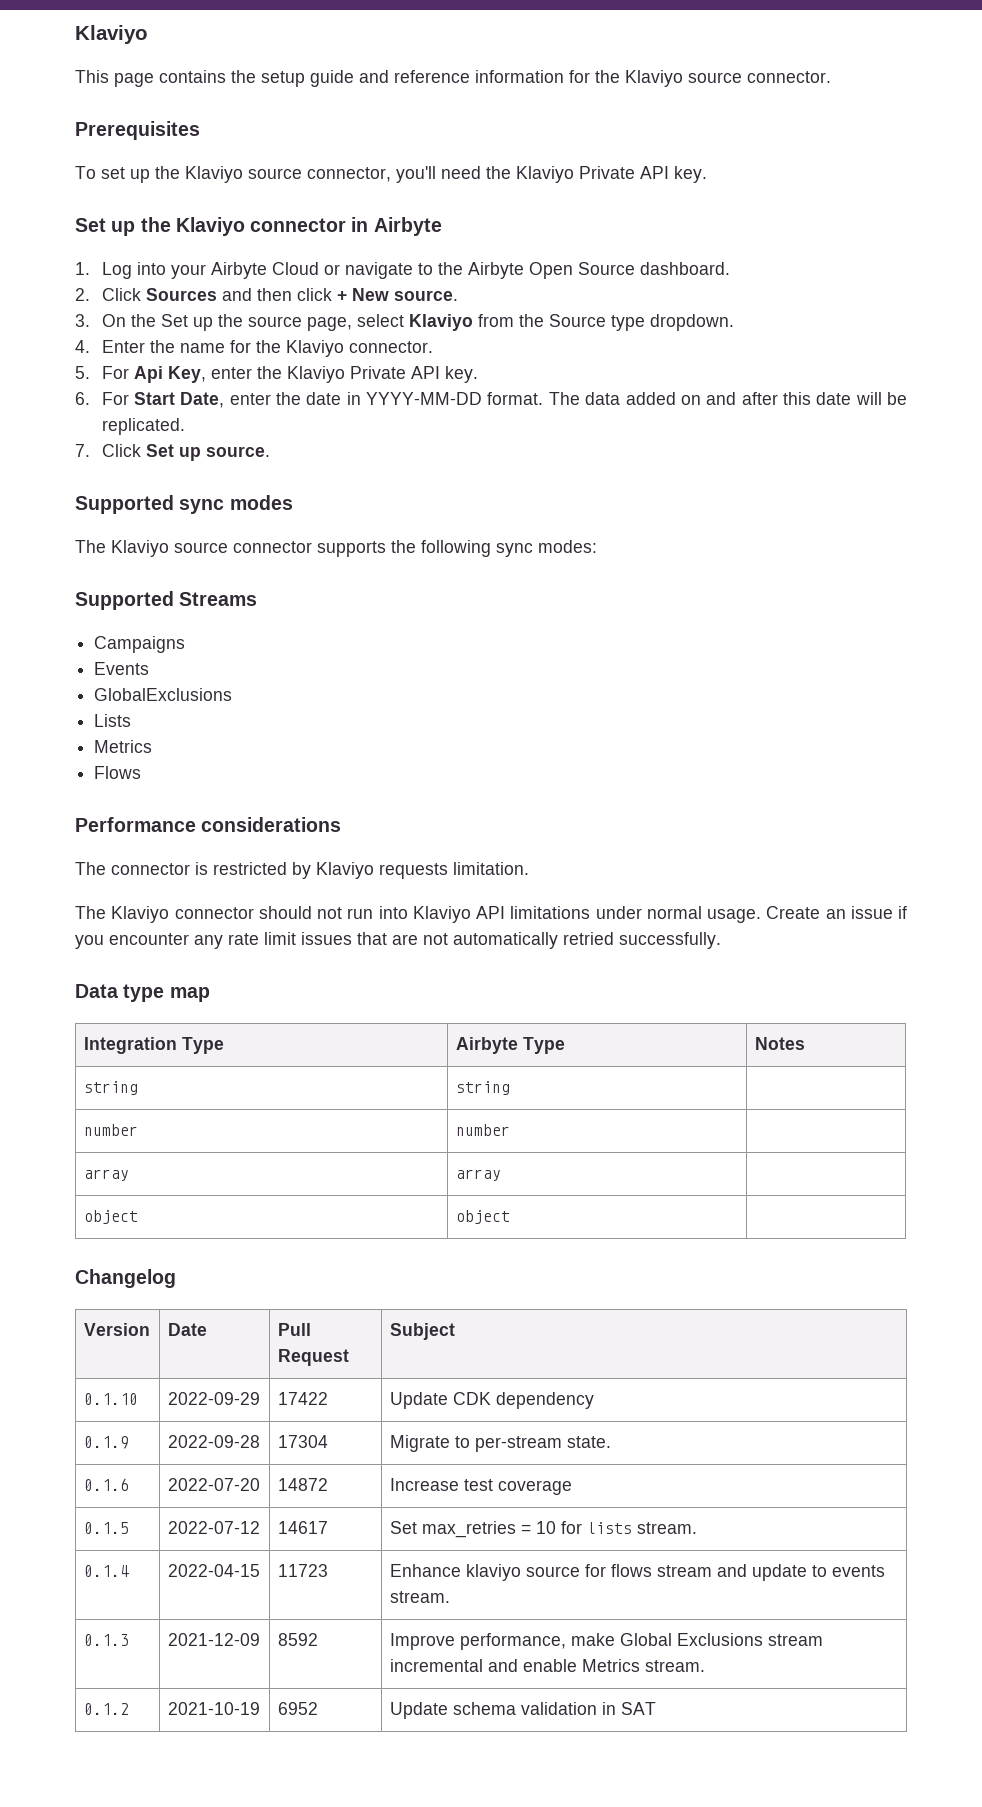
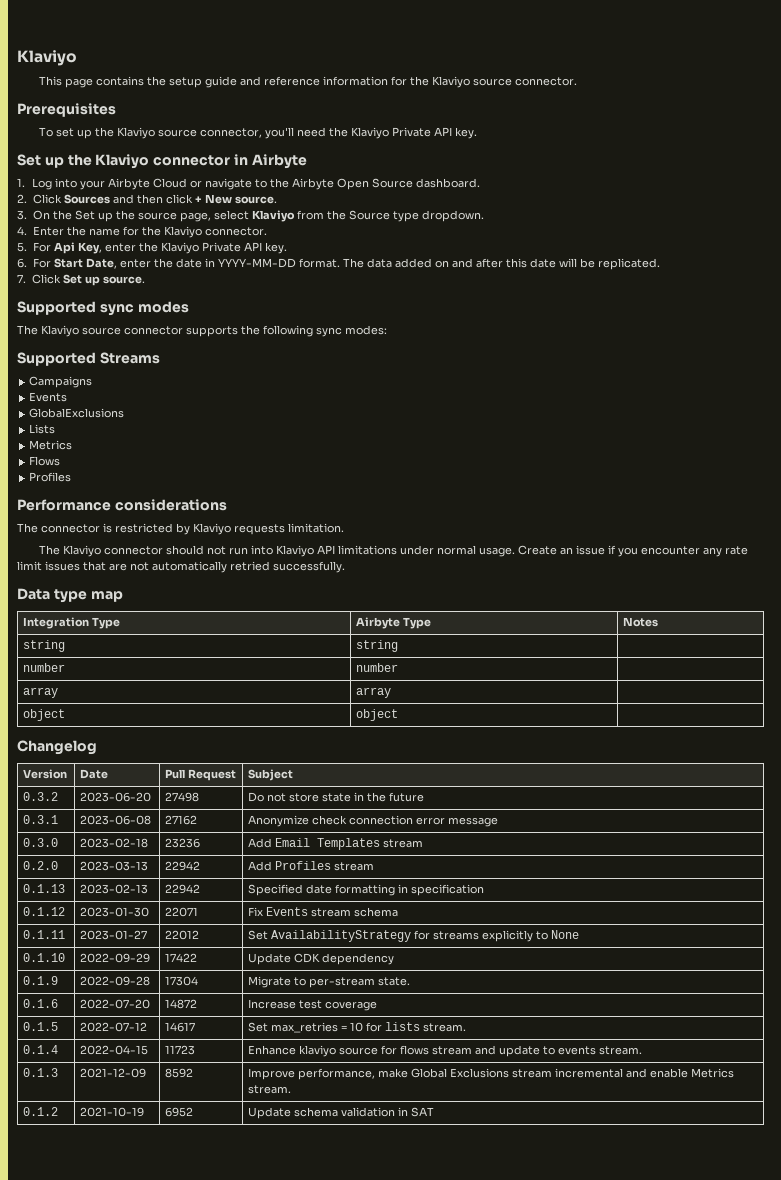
  Flows
+ Profiles
+ 0.3.2 | 2023-06-20 | 27498 | Do not store state in the future
+ 0.3.1 | 2023-06-08 | 27162 | Anonymize check connection error message
+ 0.3.0 | 2023-02-18 | 23236 | Add Email Templates stream
+ 0.2.0 | 2023-03-13 | 22942 | Add Profiles stream
+ 0.1.13 | 2023-02-13 | 22942 | Specified date formatting in specification
+ 0.1.12 | 2023-01-30 | 22071 | Fix Events stream schema
+ 0.1.11 | 2023-01-27 | 22012 | Set AvailabilityStrategy for streams explicitly to None

